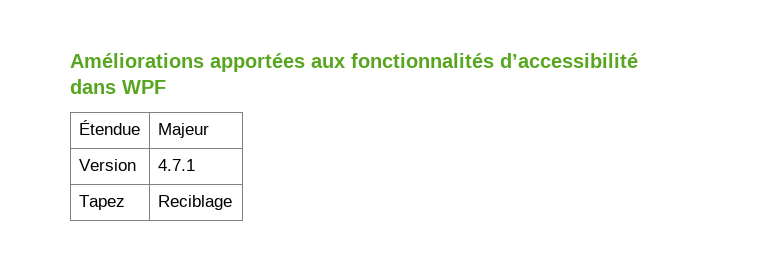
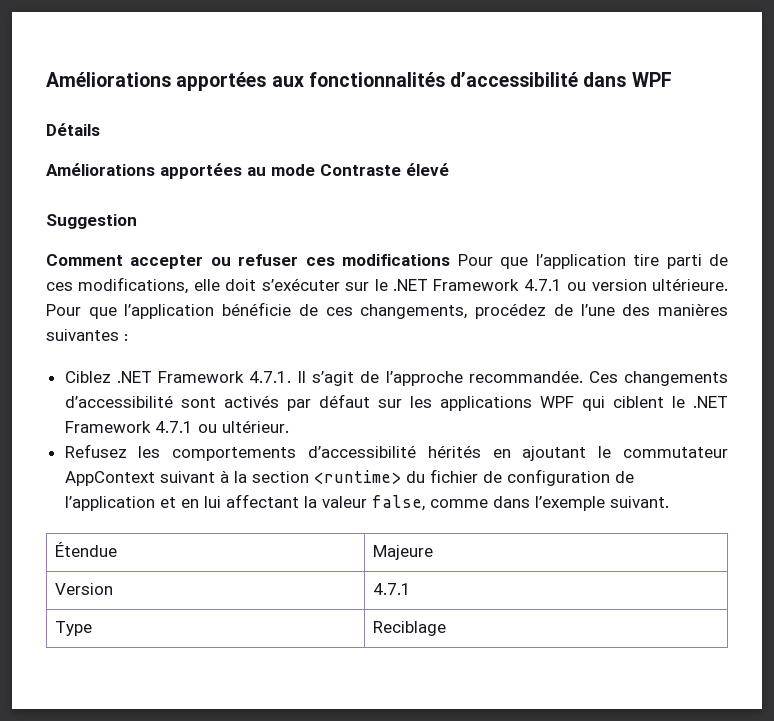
+ Détails
+ Améliorations apportées au mode Contraste élevé
+ Suggestion
+ Comment accepter ou refuser ces modifications Pour que l’application tire parti de ces modifications, elle doit s’exécuter sur le .NET Framework 4.7.1 ou version ultérieure. Pour que l’application bénéficie de ces changements, procédez de l’une des manières suivantes :
+ Ciblez .NET Framework 4.7.1. Il s’agit de l’approche recommandée. Ces changements d’accessibilité sont activés par défaut sur les applications WPF qui ciblent le .NET Framework 4.7.1 ou ultérieur.
+ Refusez les comportements d’accessibilité hérités en ajoutant le commutateur AppContext suivant à la section <runtime> du fichier de configuration de l’application et en lui affectant la valeur false, comme dans l’exemple suivant.
- Étendue | Majeur
+ Étendue | Majeure
- Tapez | Reciblage
+ Type | Reciblage

